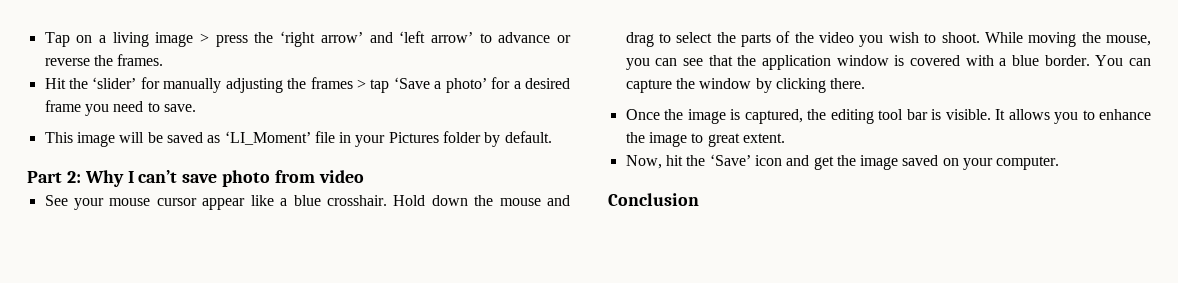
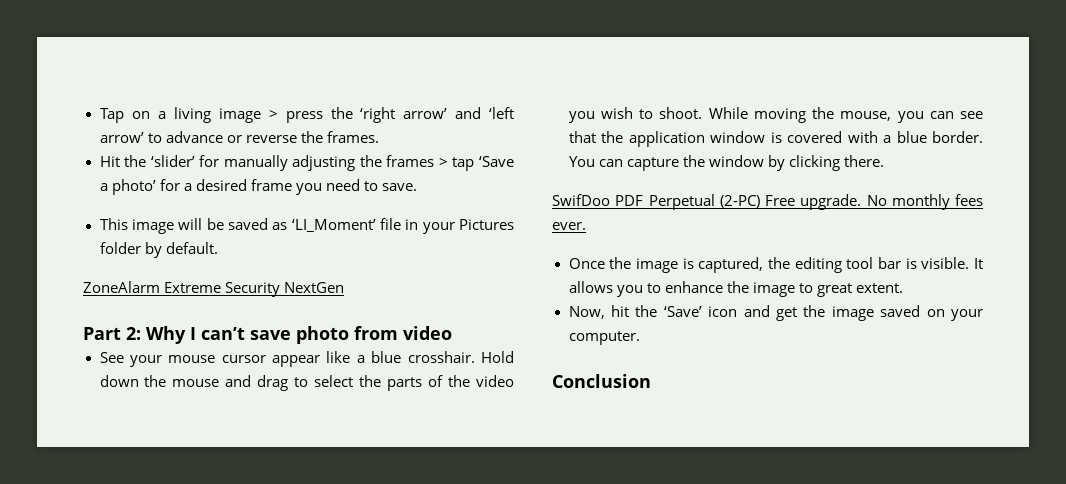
+ ZoneAlarm Extreme Security NextGen
+ SwifDoo PDF Perpetual (2-PC) Free upgrade. No monthly fees ever.

